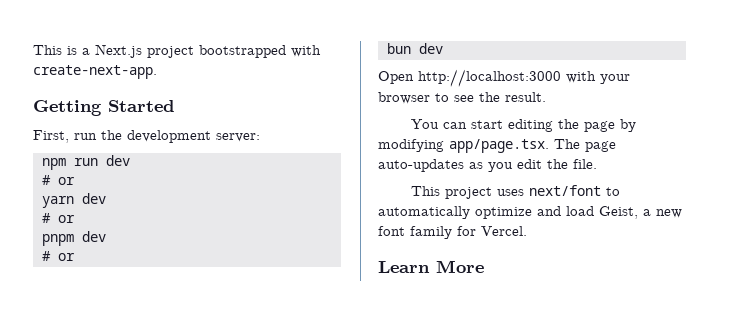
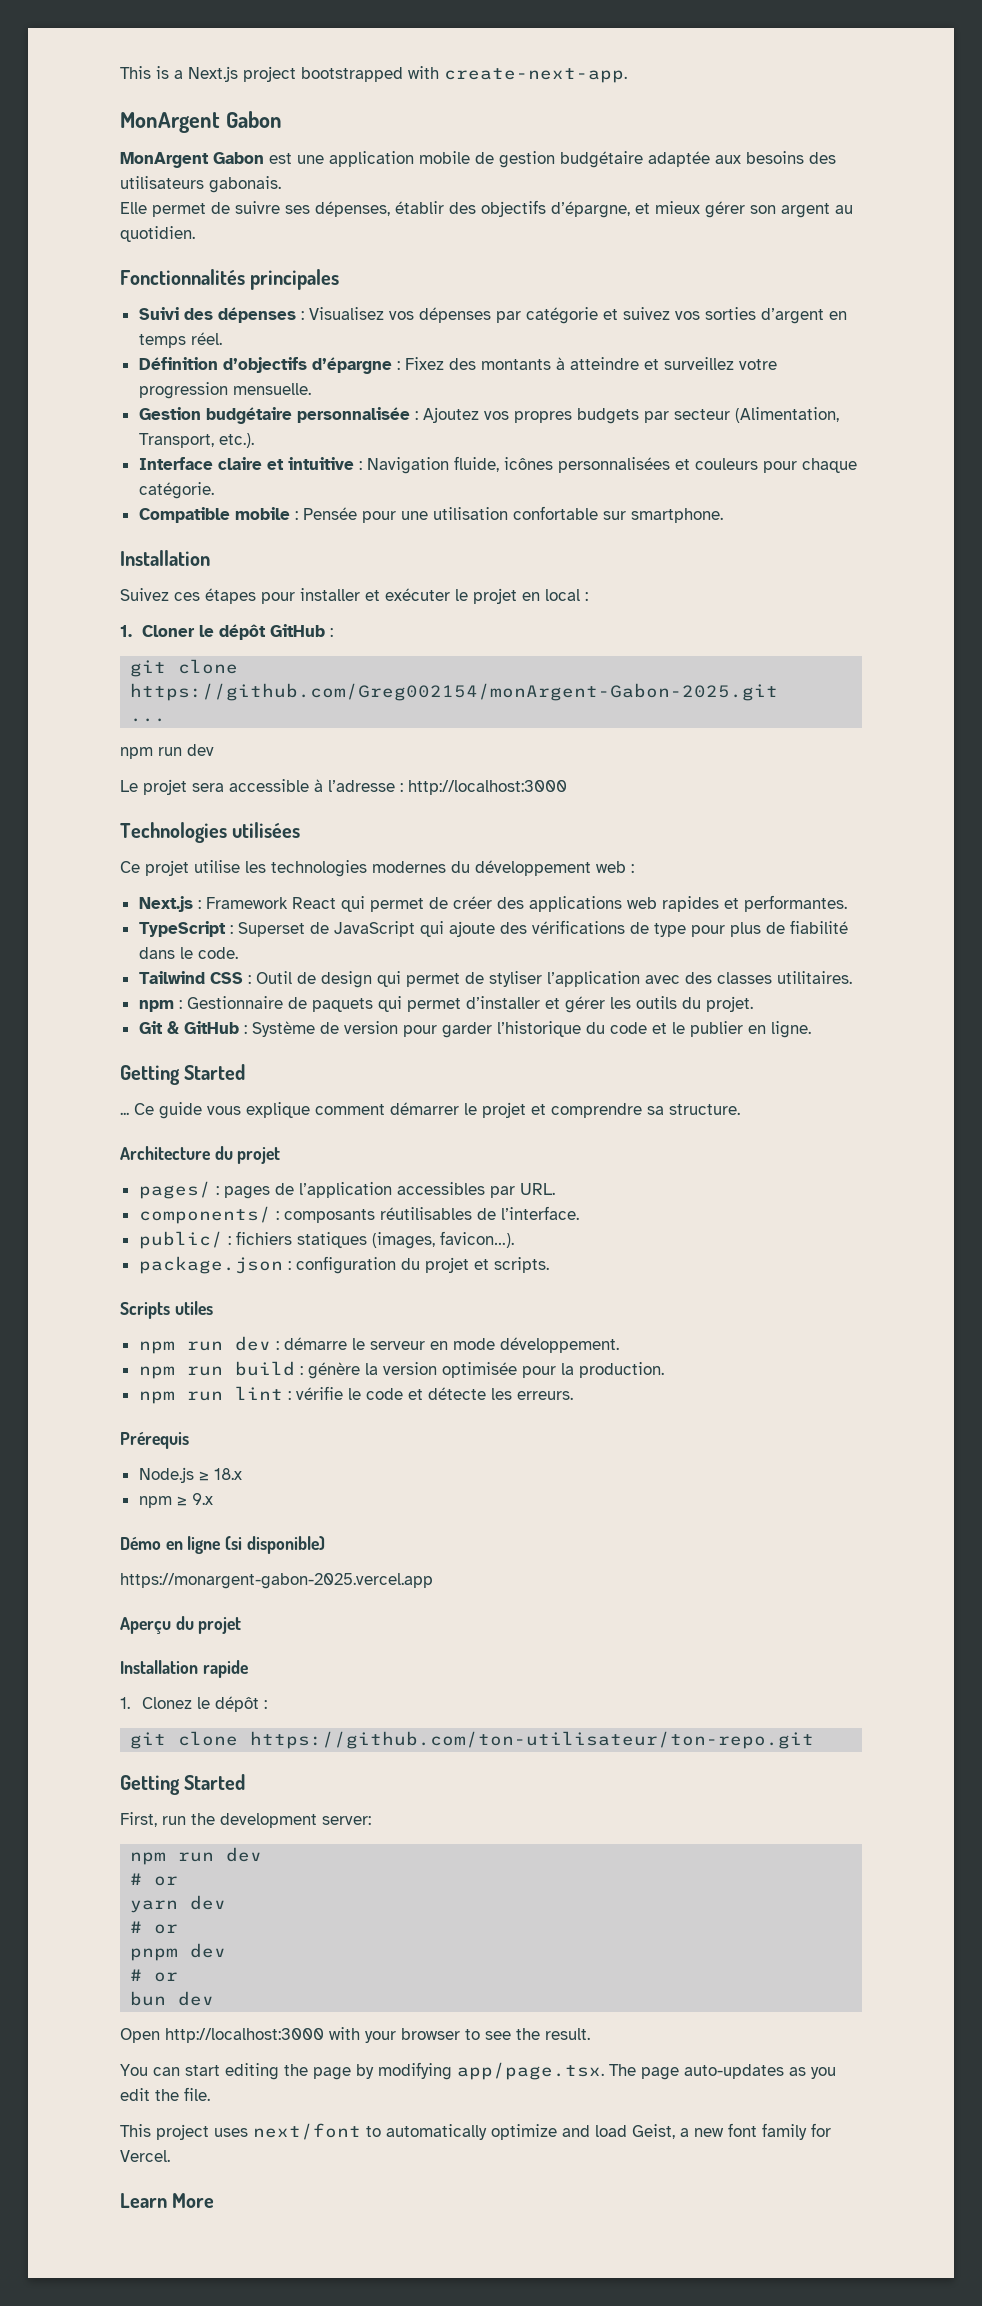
  This is a Next.js project bootstrapped with create-next-app.
+ MonArgent Gabon
+ MonArgent Gabon est une application mobile de gestion budgétaire adaptée aux besoins des utilisateurs gabonais.
+ Elle permet de suivre ses dépenses, établir des objectifs d’épargne, et mieux gérer son argent au quotidien.
+ Fonctionnalités principales
+ Suivi des dépenses : Visualisez vos dépenses par catégorie et suivez vos sorties d’argent en temps réel.
+ Définition d’objectifs d’épargne : Fixez des montants à atteindre et surveillez votre progression mensuelle.
+ Gestion budgétaire personnalisée : Ajoutez vos propres budgets par secteur (Alimentation, Transport, etc.).
+ Interface claire et intuitive : Navigation fluide, icônes personnalisées et couleurs pour chaque catégorie.
+ Compatible mobile : Pensée pour une utilisation confortable sur smartphone.
+ Installation
+ Suivez ces étapes pour installer et exécuter le projet en local :
+ 1. Cloner le dépôt GitHub :
+ git clone https://github.com/Greg002154/monArgent-Gabon-2025.git
+ ...
+ npm run dev
+ Le projet sera accessible à l’adresse : http://localhost:3000
+ Technologies utilisées
+ Ce projet utilise les technologies modernes du développement web :
+ Next.js : Framework React qui permet de créer des applications web rapides et performantes.
+ TypeScript : Superset de JavaScript qui ajoute des vérifications de type pour plus de fiabilité dans le code.
+ Tailwind CSS : Outil de design qui permet de styliser l’application avec des classes utilitaires.
+ npm : Gestionnaire de paquets qui permet d’installer et gérer les outils du projet.
+ Git & GitHub : Système de version pour garder l’historique du code et le publier en ligne.
+ Getting Started
+ ... Ce guide vous explique comment démarrer le projet et comprendre sa structure.
+ Architecture du projet
+ pages/ : pages de l’application accessibles par URL.
+ components/ : composants réutilisables de l’interface.
+ public/ : fichiers statiques (images, favicon…).
+ package.json : configuration du projet et scripts.
+ Scripts utiles
+ npm run dev : démarre le serveur en mode développement.
+ npm run build : génère la version optimisée pour la production.
+ npm run lint : vérifie le code et détecte les erreurs.
+ Prérequis
+ Node.js ≥ 18.x
+ npm ≥ 9.x
+ Démo en ligne (si disponible)
+ https://monargent-gabon-2025.vercel.app
+ Aperçu du projet
+ Installation rapide
+ 1. Clonez le dépôt :
+ git clone https://github.com/ton-utilisateur/ton-repo.git

